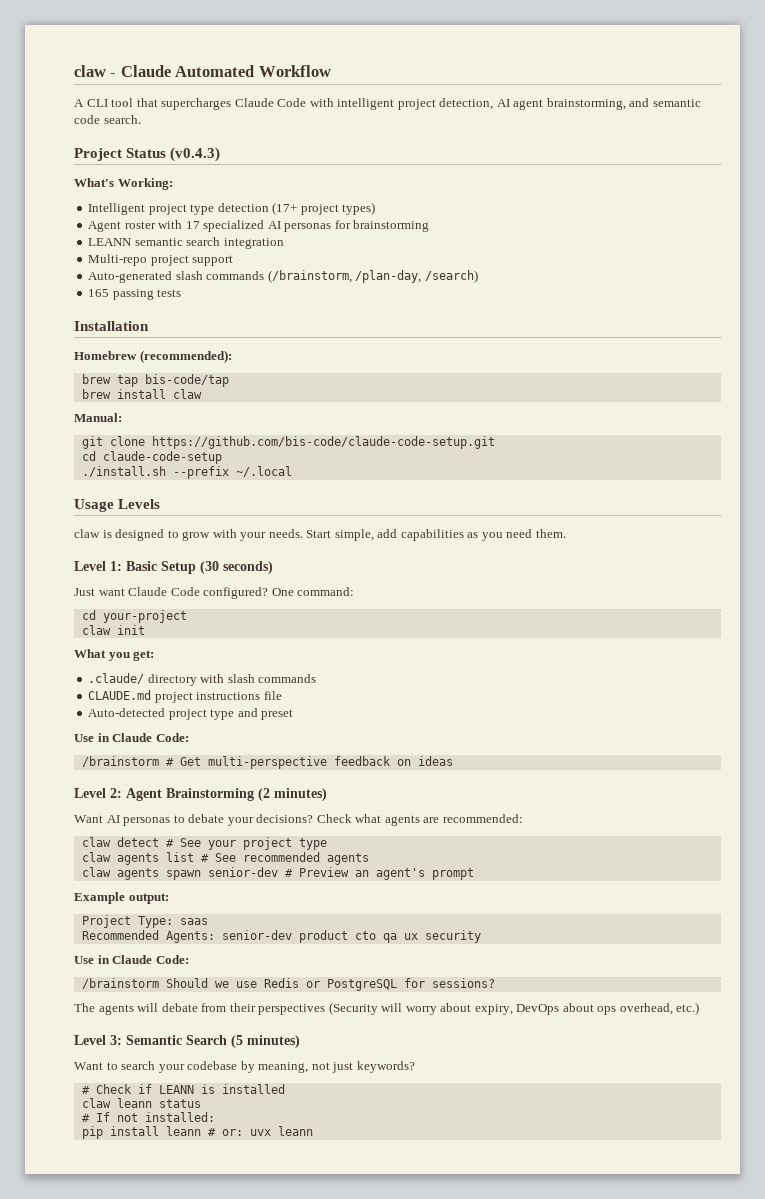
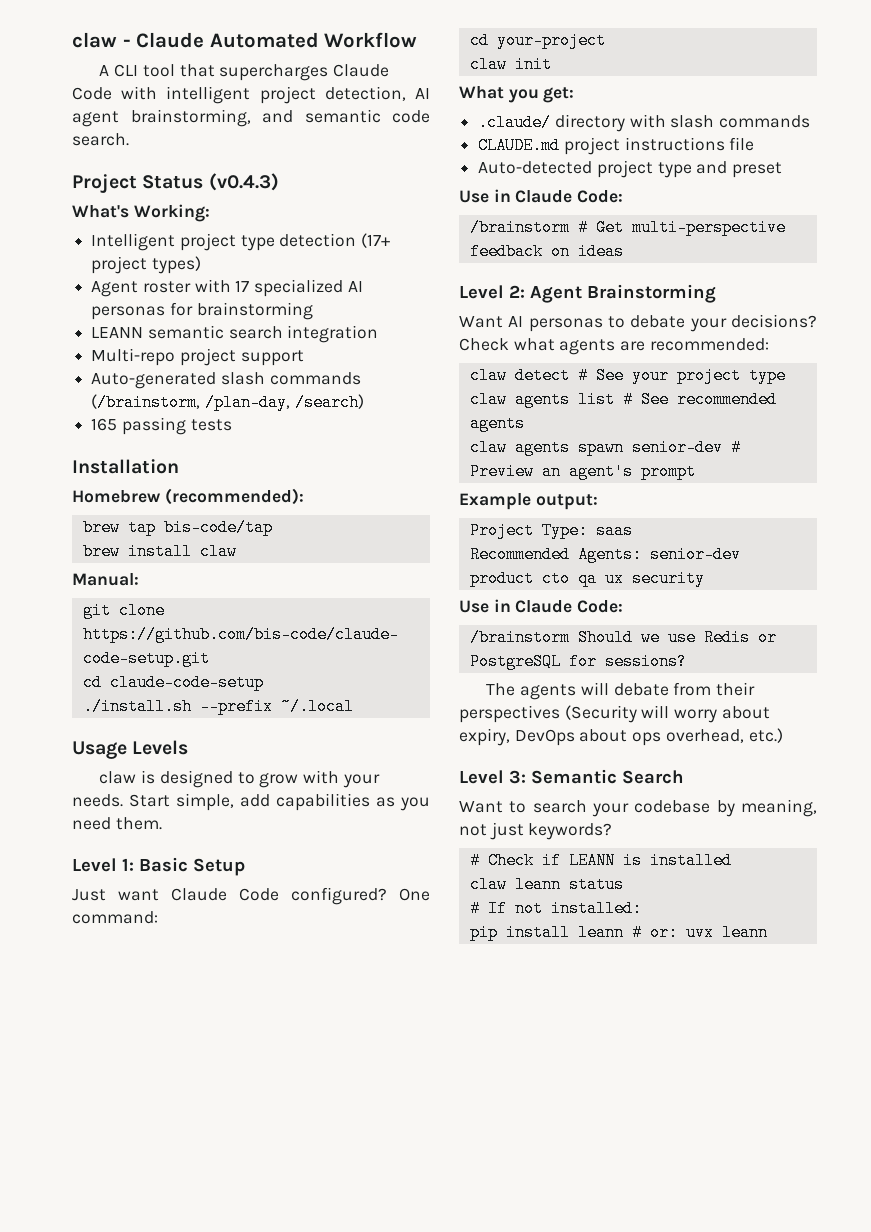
- Level 1: Basic Setup (30 seconds)
+ Level 1: Basic Setup
- Level 2: Agent Brainstorming (2 minutes)
+ Level 2: Agent Brainstorming
- Level 3: Semantic Search (5 minutes)
+ Level 3: Semantic Search

